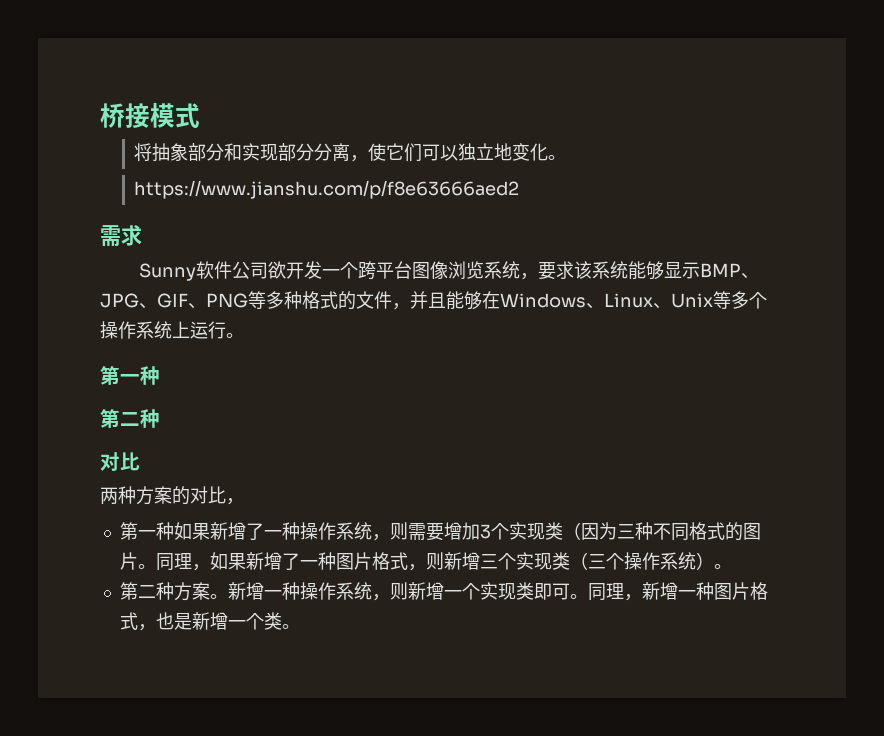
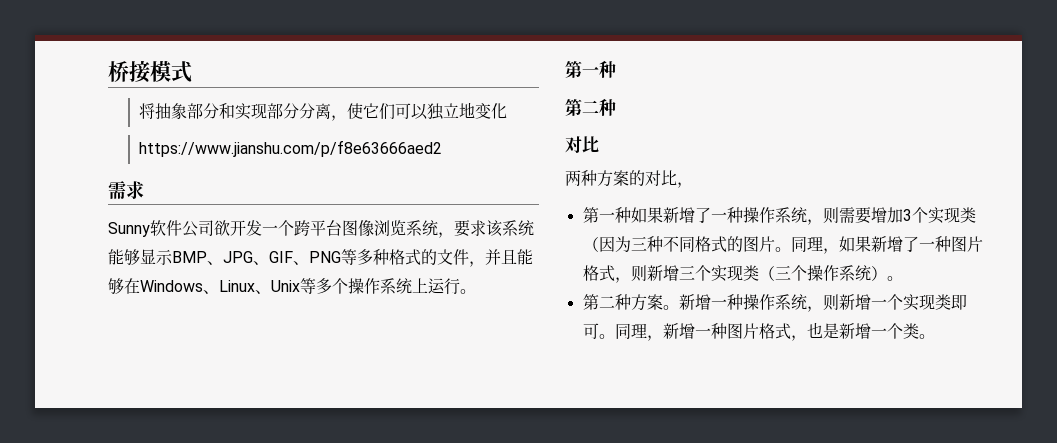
- 将抽象部分和实现部分分离，使它们可以独立地变化。
+ 将抽象部分和实现部分分离，使它们可以独立地变化

